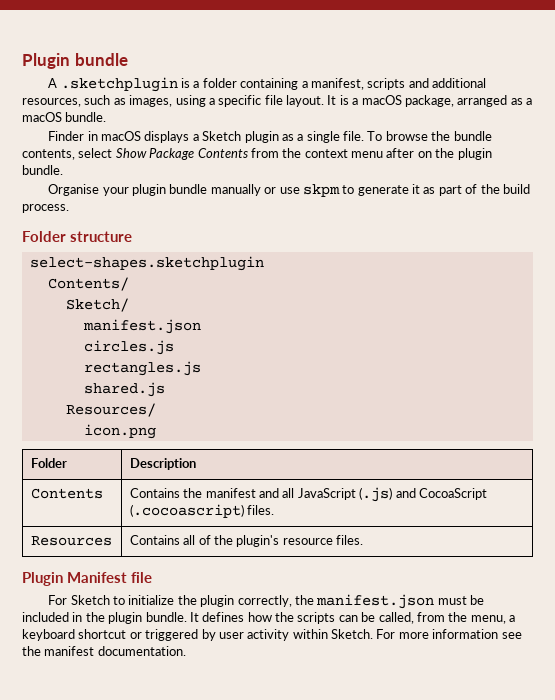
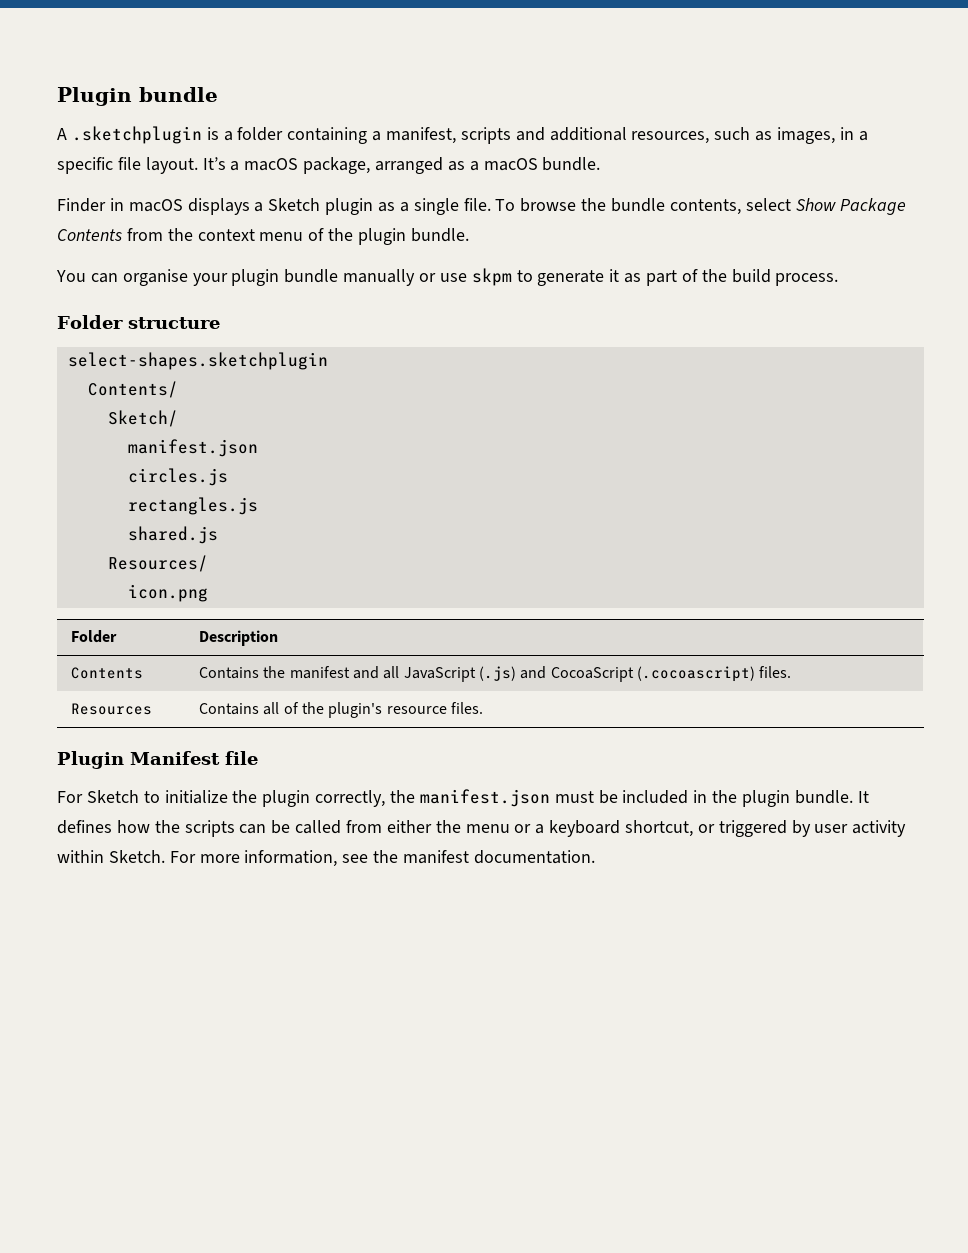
- A .sketchplugin is a folder containing a manifest, scripts and additional resources, such as images, using a specific file layout.
+ A .sketchplugin is a folder containing a manifest, scripts and additional resources, such as images, in a specific file layout.
- It is a macOS package, arranged as a macOS bundle.
+ It’s a macOS package, arranged as a macOS bundle.
- To browse the bundle contents, select Show Package Contents from the context menu after on the plugin bundle.
+ To browse the bundle contents, select Show Package Contents from the context menu of the plugin bundle.
- Organise your plugin bundle manually or use skpm to generate it as part of the build process.
+ You can organise your plugin bundle manually or use skpm to generate it as part of the build process.
- It defines how the scripts can be called, from the menu, a keyboard shortcut or triggered by user activity within Sketch.
+ It defines how the scripts can be called from either the menu or a keyboard shortcut, or triggered by user activity within Sketch.
- For more information see the manifest documentation.
+ For more information, see the manifest documentation.

